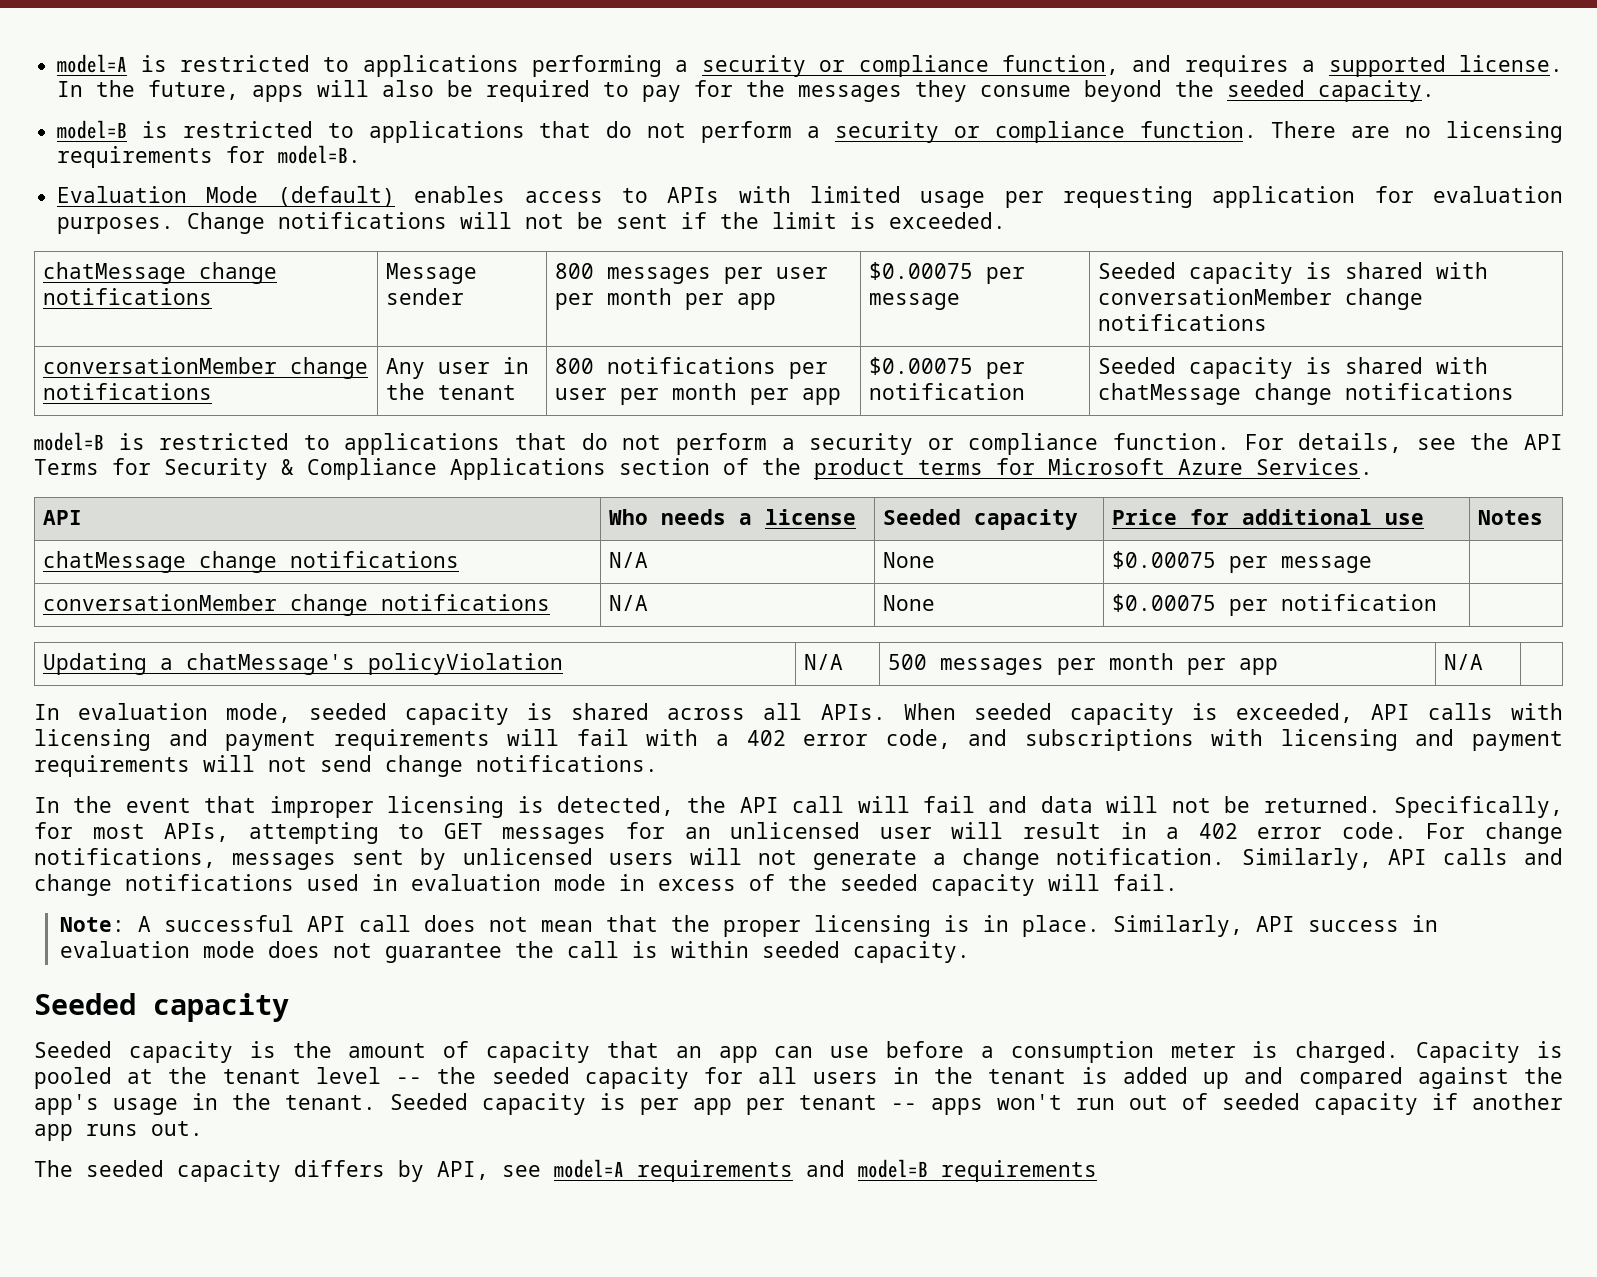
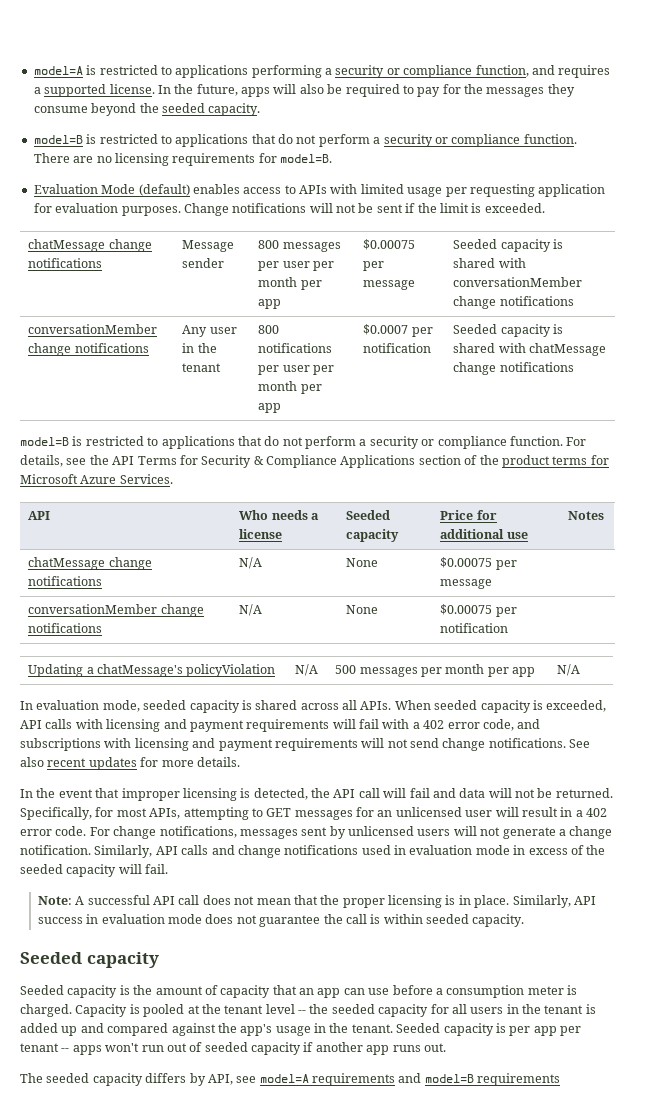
- conversationMember change notifications | Any user in the tenant | 800 notifications per user per month per app | $0.00075 per notification | Seeded capacity is shared with chatMessage change notifications
+ conversationMember change notifications | Any user in the tenant | 800 notifications per user per month per app | $0.0007 per notification | Seeded capacity is shared with chatMessage change notifications
+ See also recent updates for more details.

